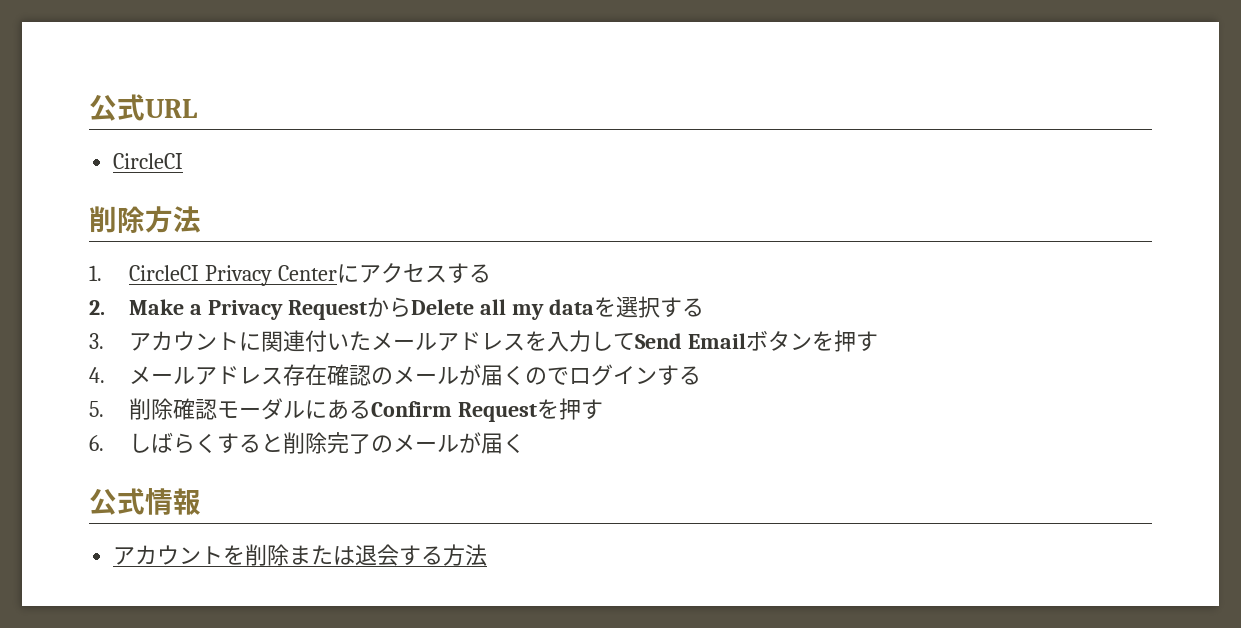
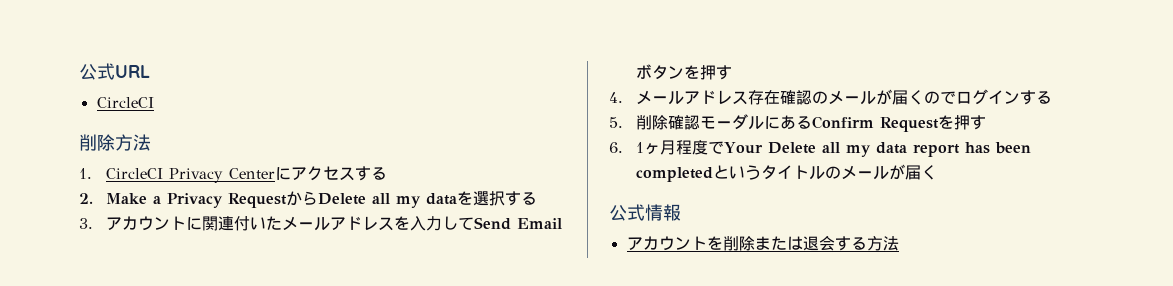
- 6.しばらくすると削除完了のメールが届く
+ 6. 1ヶ月程度でYour Delete all my data report has been completedというタイトルのメールが届く

